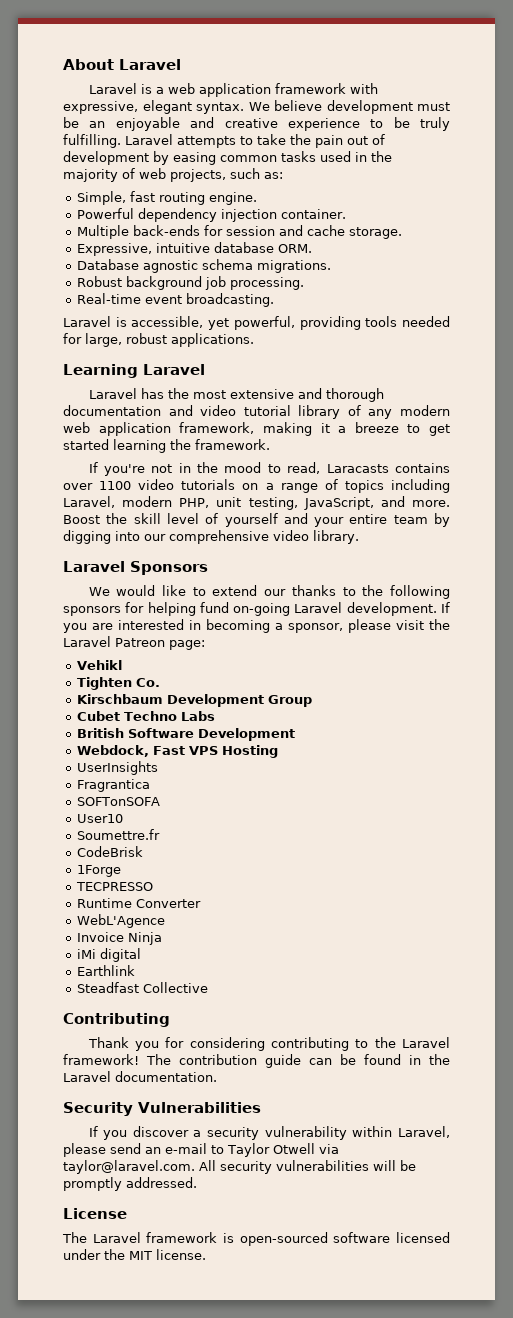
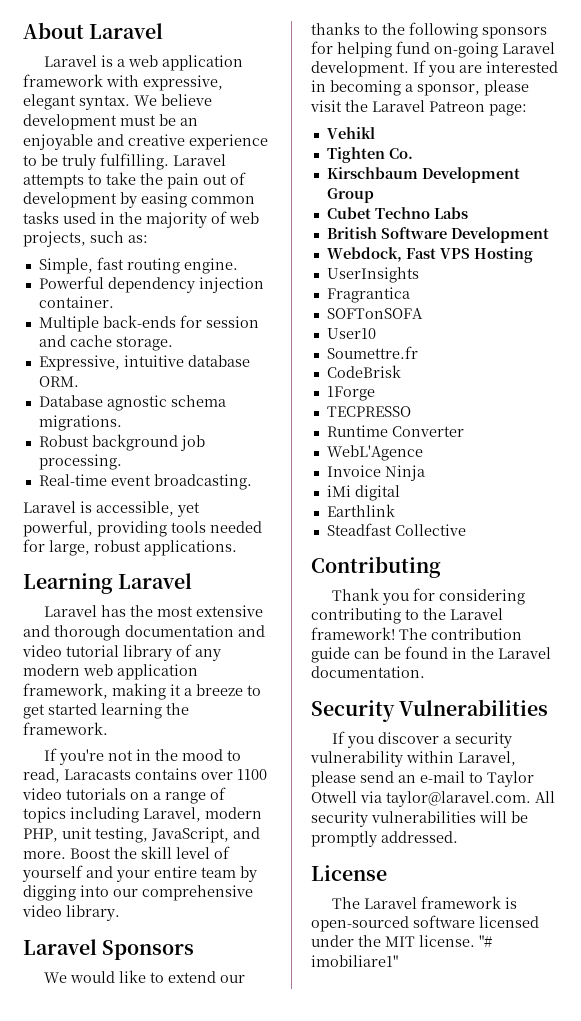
+ "# imobiliare1"

